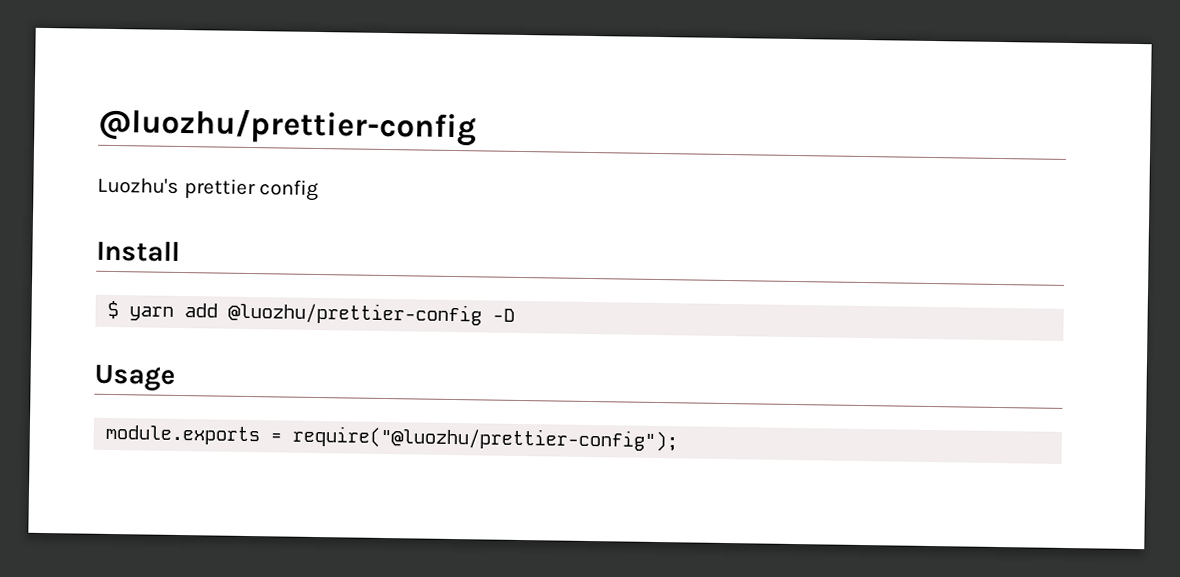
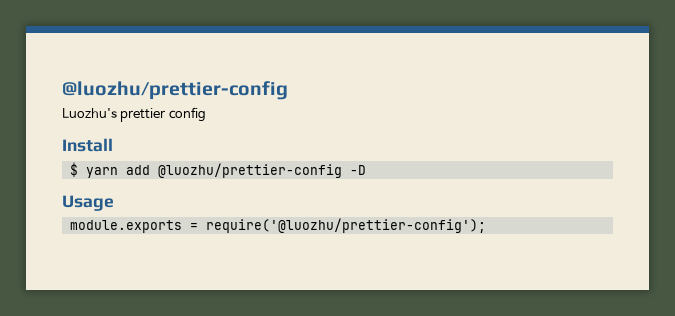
- module.exports = require("@luozhu/prettier-config");
+ module.exports = require('@luozhu/prettier-config');

